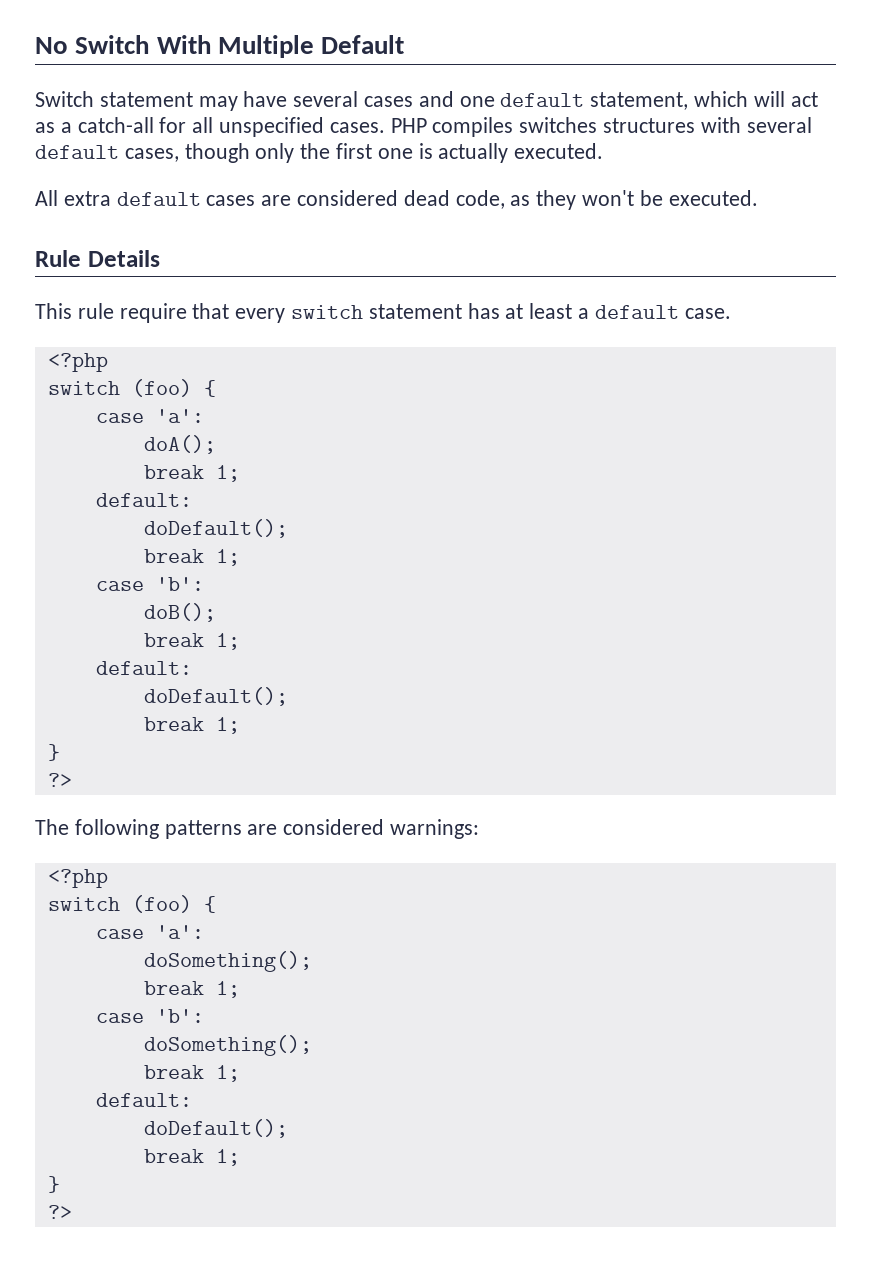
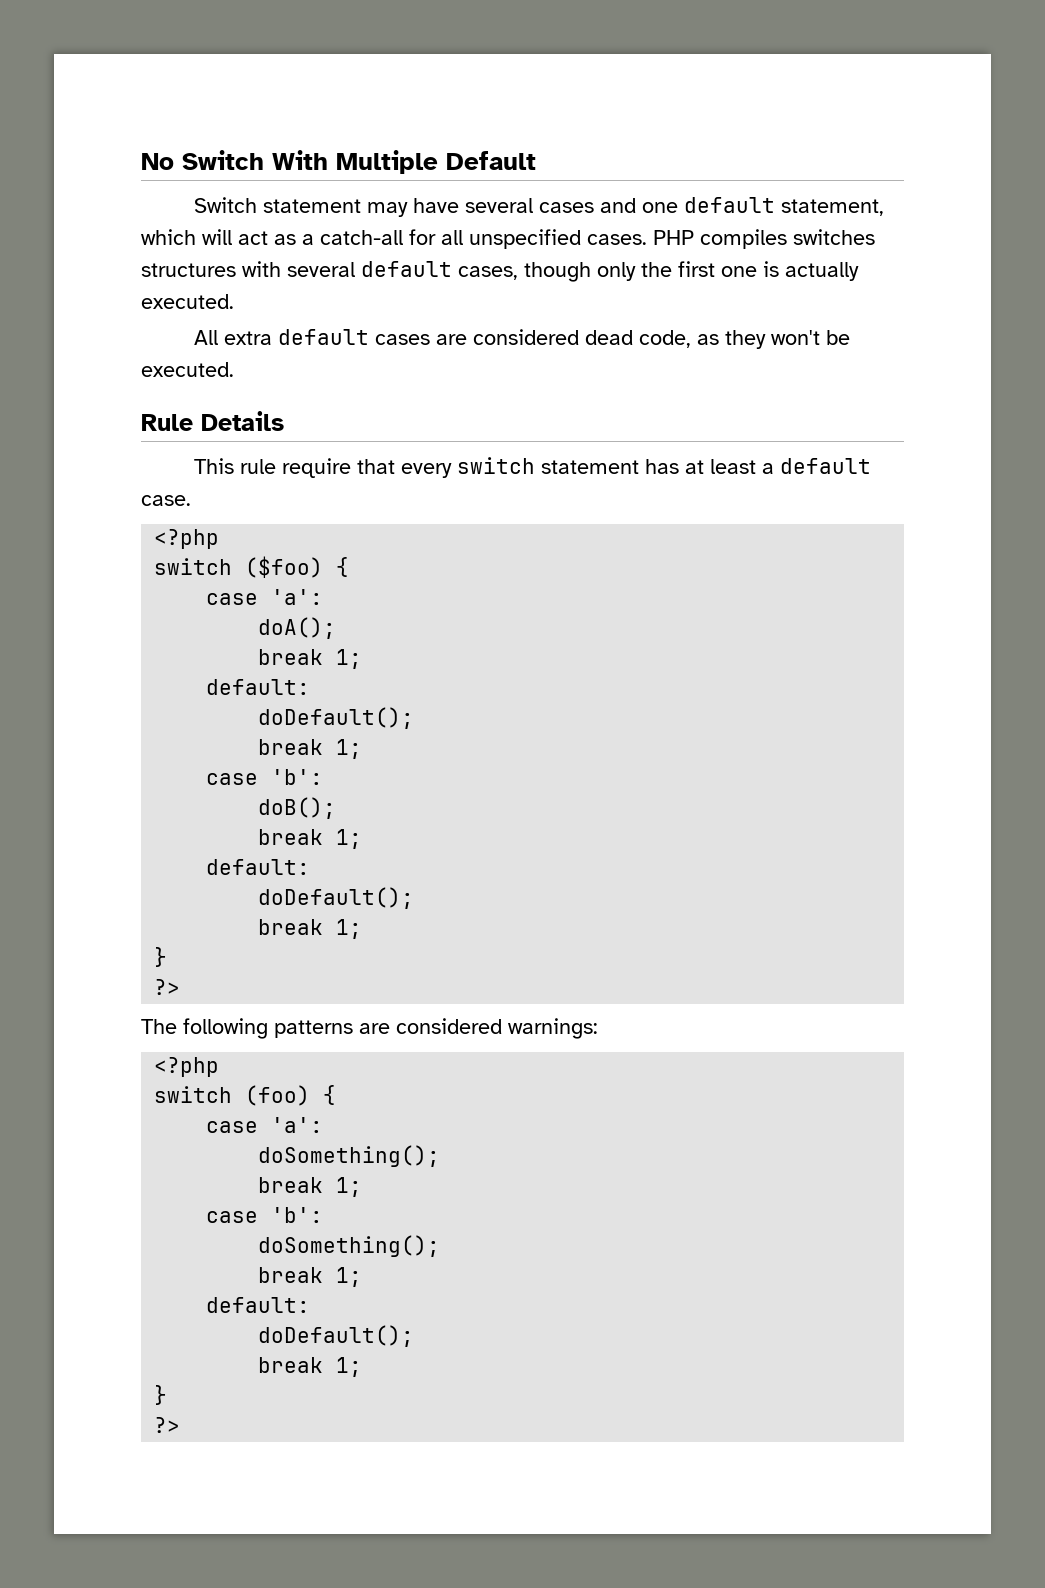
  This rule require that every switch statement has at least a default case.
  <?php
- switch (foo) {
+ switch ($foo) {

